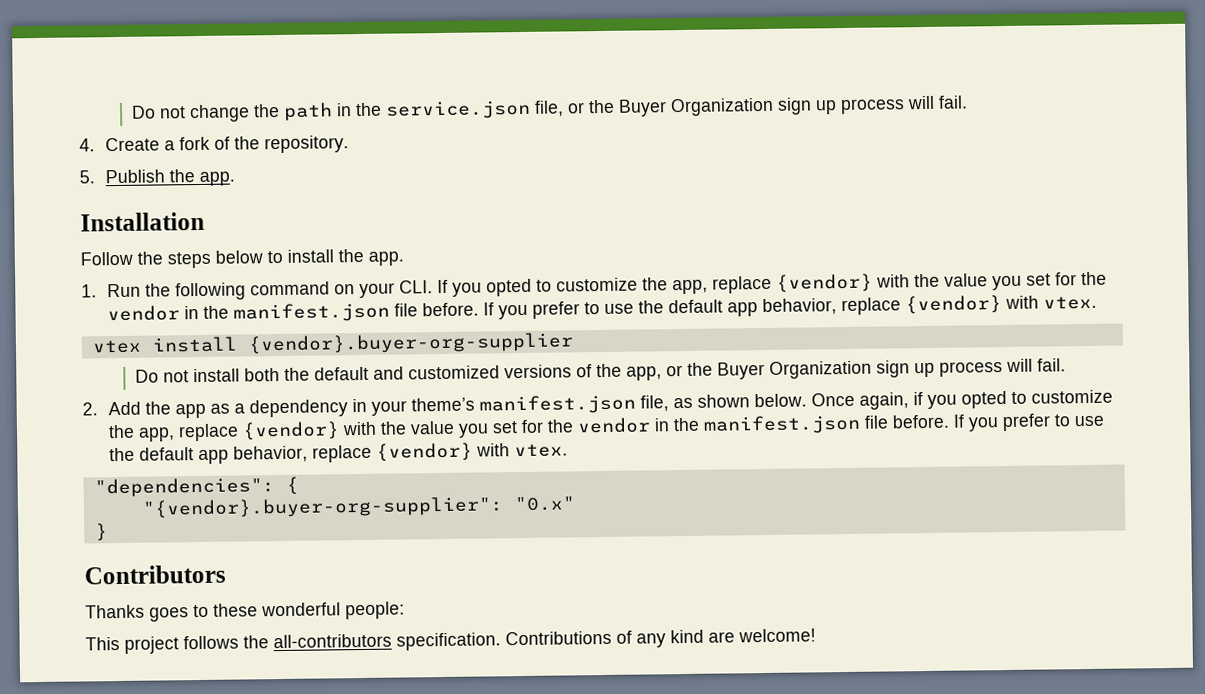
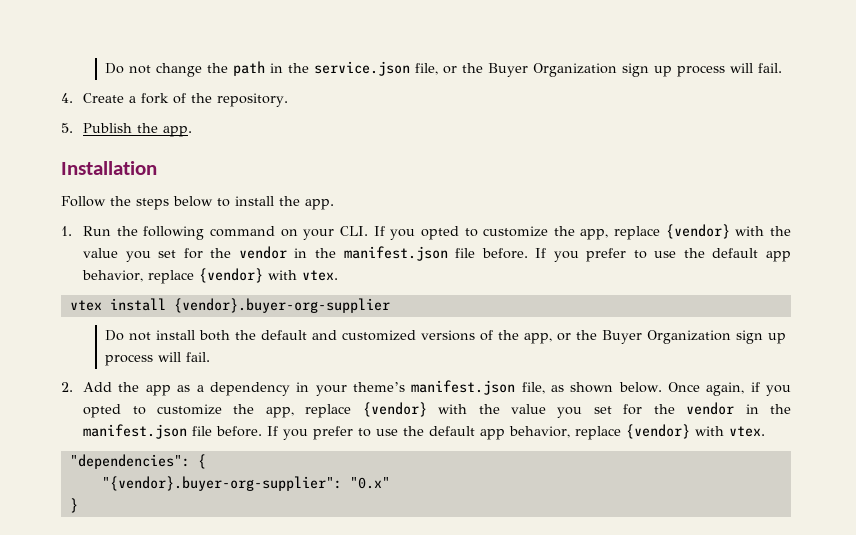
- Contributors
- Thanks goes to these wonderful people:
- This project follows the all-contributors specification. Contributions of any kind are welcome!

